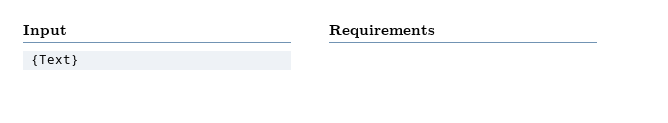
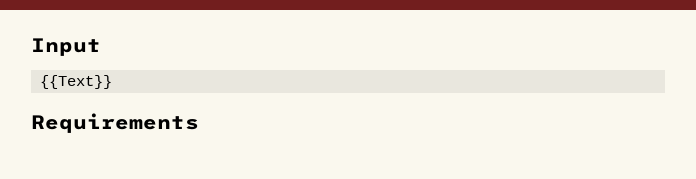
- {Text}
+ {{Text}}

